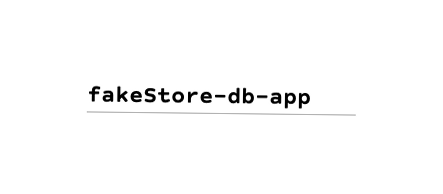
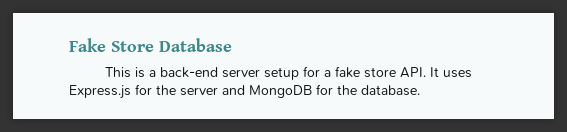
- fakeStore-db-app
+ Fake Store Database
+ This is a back-end server setup for a fake store API. It uses Express.js for the server and MongoDB for the database.

